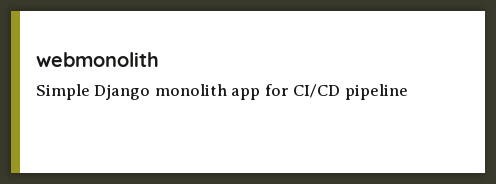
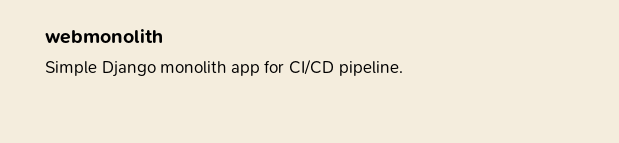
- Simple Django monolith app for CI/CD pipeline
+ Simple Django monolith app for CI/CD pipeline.

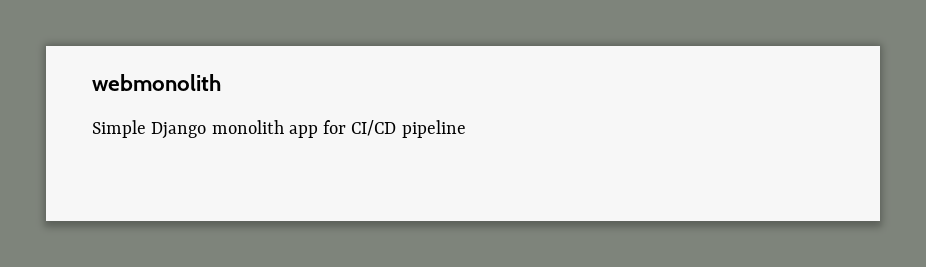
- Simple Django monolith app for CI/CD pipeline.
+ Simple Django monolith app for CI/CD pipeline

